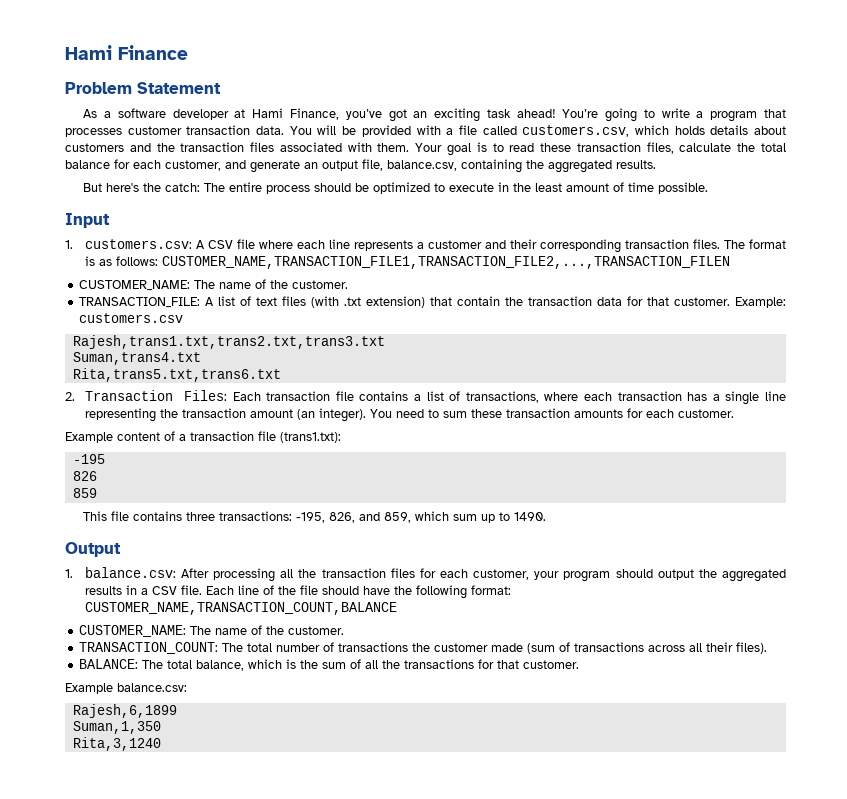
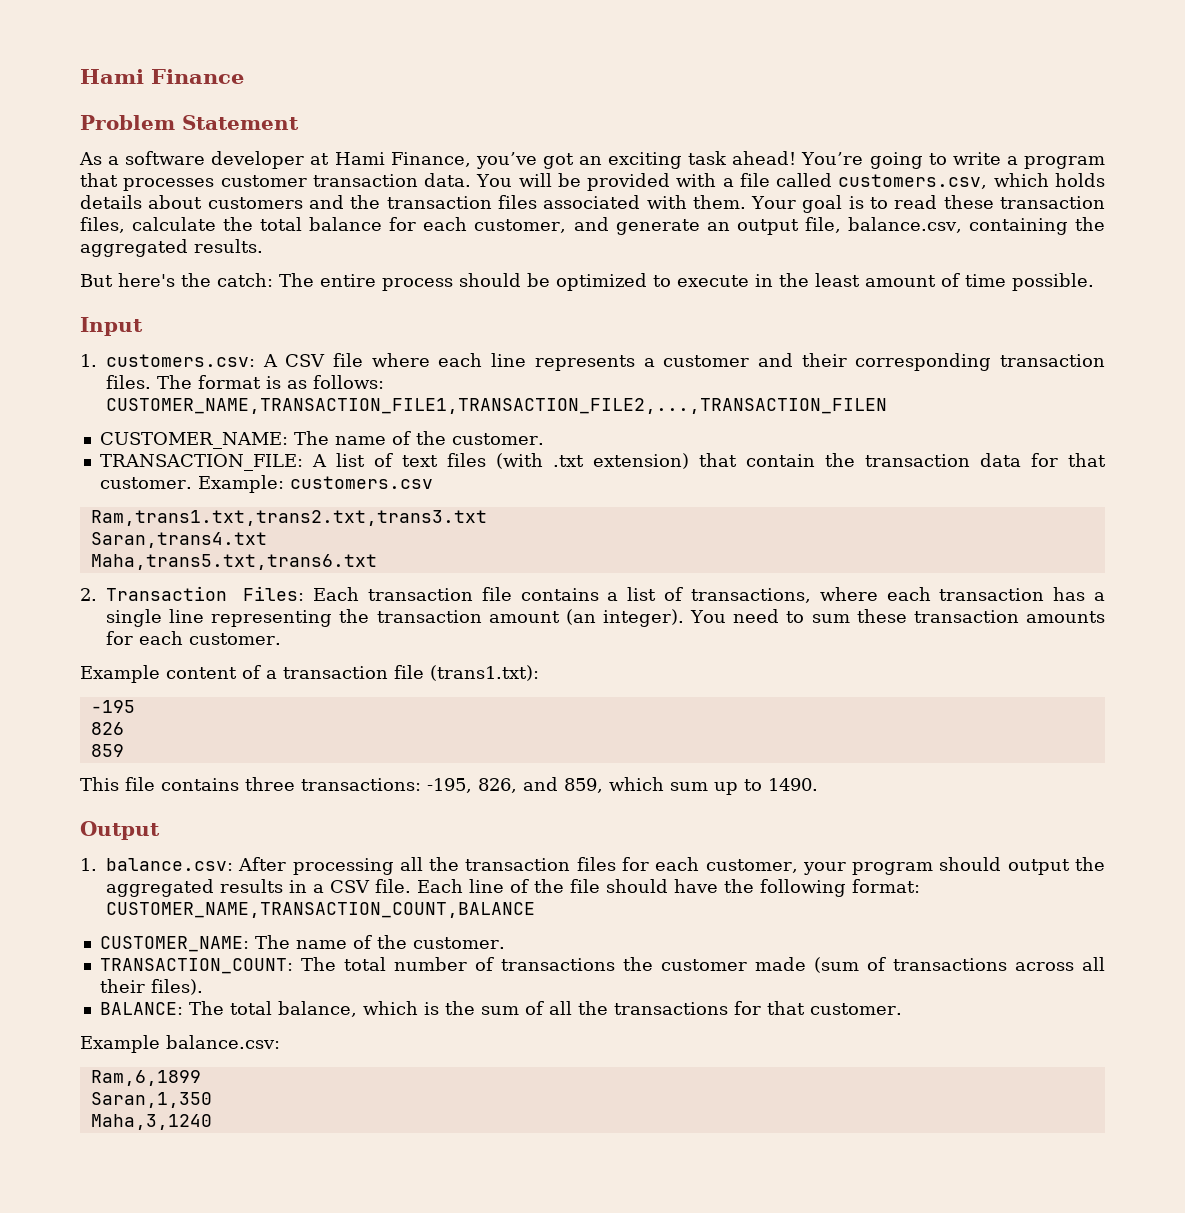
- Rajesh,trans1.txt,trans2.txt,trans3.txt
- Suman,trans4.txt
- Rita,trans5.txt,trans6.txt
+ Ram,trans1.txt,trans2.txt,trans3.txt
+ Saran,trans4.txt
+ Maha,trans5.txt,trans6.txt
- Rajesh,6,1899
- Suman,1,350
- Rita,3,1240
+ Ram,6,1899
+ Saran,1,350
+ Maha,3,1240

